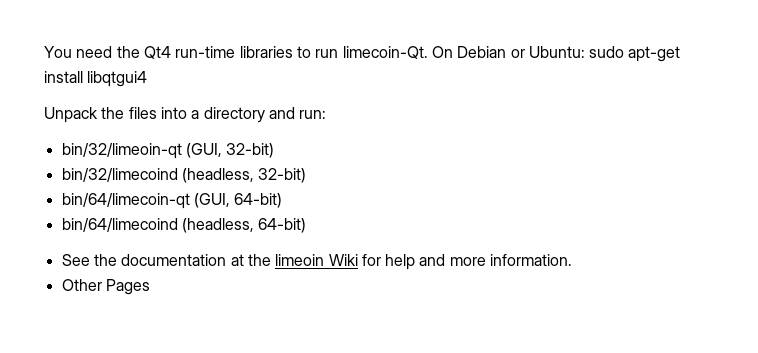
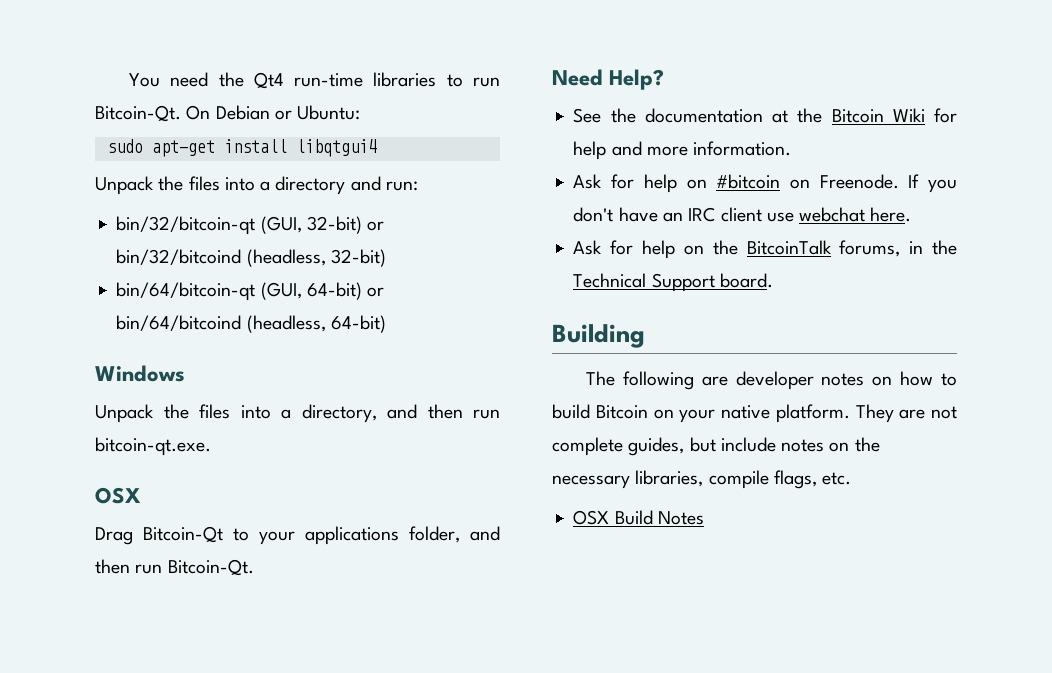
- You need the Qt4 run-time libraries to run limecoin-Qt.
+ You need the Qt4 run-time libraries to run Bitcoin-Qt.
- On Debian or Ubuntu: sudo apt-get install libqtgui4
+ On Debian or Ubuntu:
+ sudo apt-get install libqtgui4
- bin/32/limeoin-qt (GUI, 32-bit)
- bin/32/limecoind (headless, 32-bit)
+ bin/32/bitcoin-qt (GUI, 32-bit) or bin/32/bitcoind (headless, 32-bit)
- bin/64/limecoin-qt (GUI, 64-bit)
- bin/64/limecoind (headless, 64-bit)
+ bin/64/bitcoin-qt (GUI, 64-bit) or bin/64/bitcoind (headless, 64-bit)
+ Windows
+ Unpack the files into a directory, and then run bitcoin-qt.exe.
+ OSX
+ Drag Bitcoin-Qt to your applications folder, and then run Bitcoin-Qt.
+ Need Help?
- See the documentation at the limeoin Wiki for help and more information.
+ See the documentation at the Bitcoin Wiki for help and more information.
- Other Pages
+ Ask for help on #bitcoin on Freenode. If you don't have an IRC client use webchat here.
+ Ask for help on the BitcoinTalk forums, in the Technical Support board.
+ Building
+ The following are developer notes on how to build Bitcoin on your native platform. They are not complete guides, but include notes on the necessary libraries, compile flags, etc.
+ OSX Build Notes

